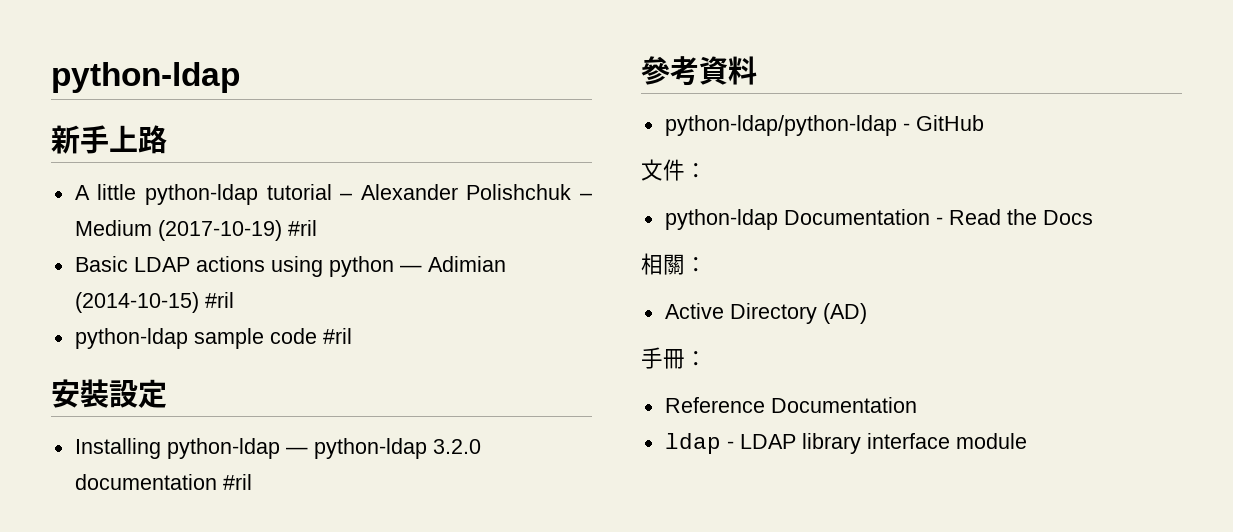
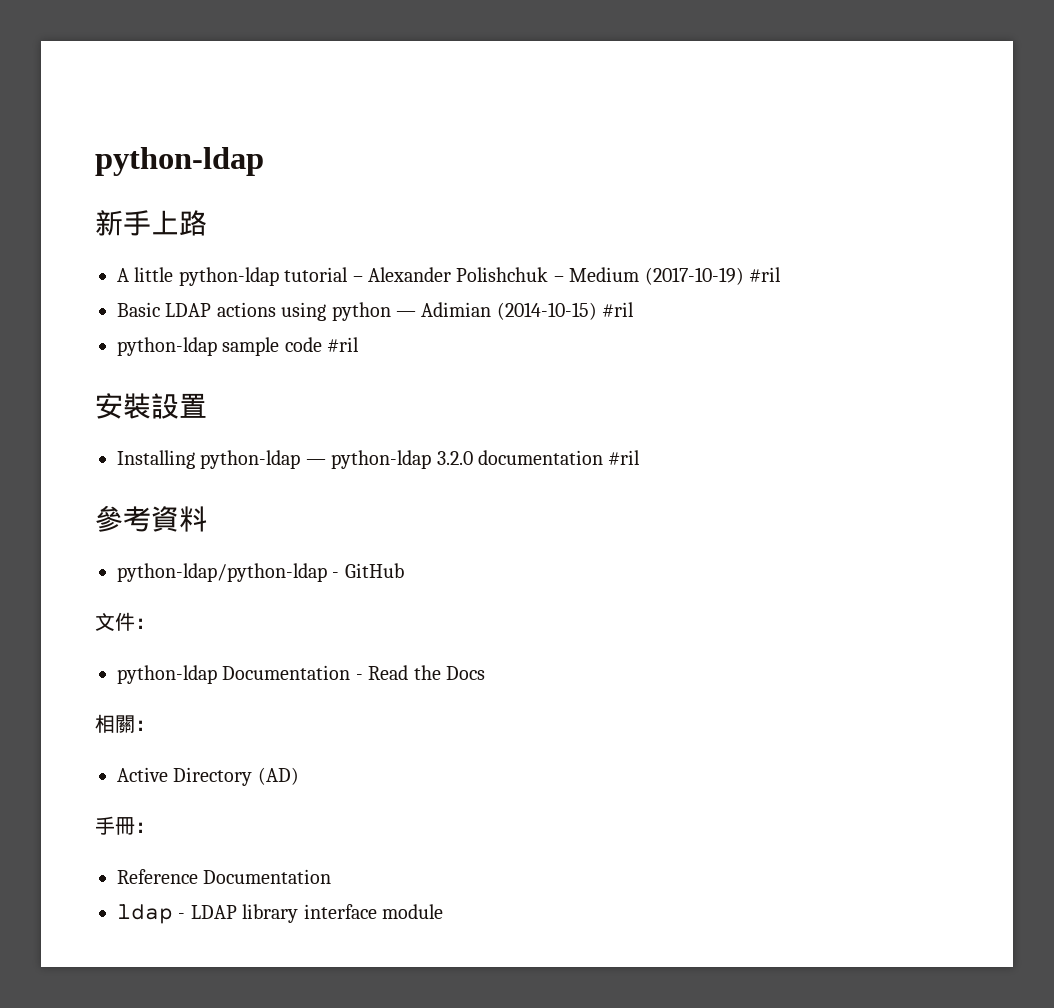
- 安裝設定
+ 安裝設置

